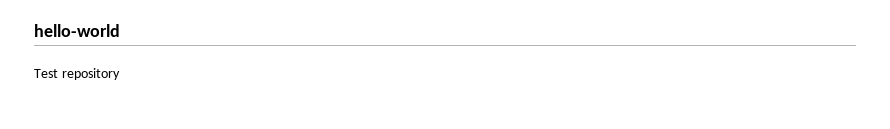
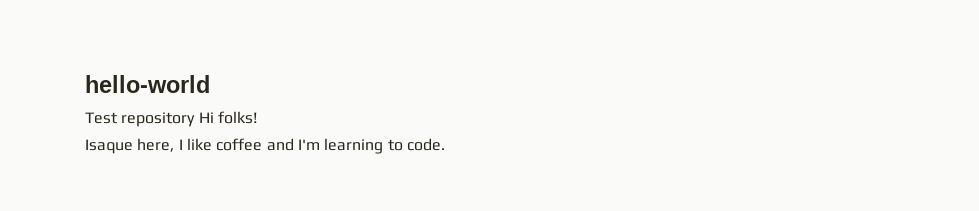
- Test repository
+ Test repository Hi folks!
+ Isaque here, I like coffee and I'm learning to code.

